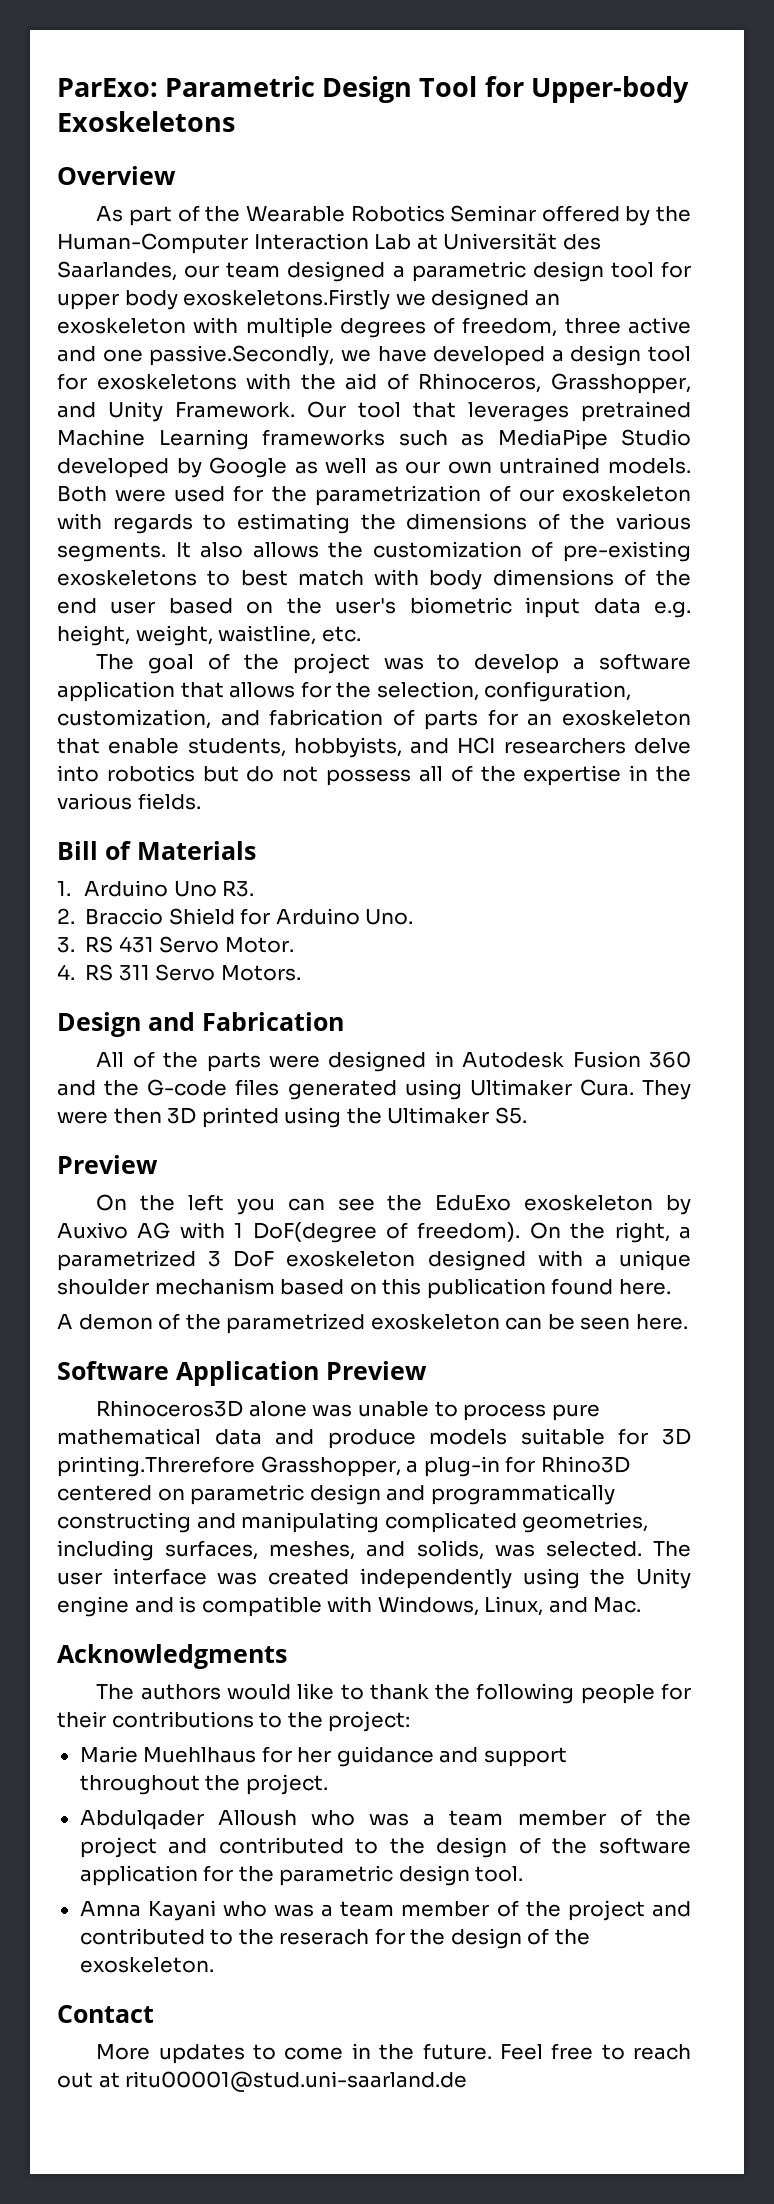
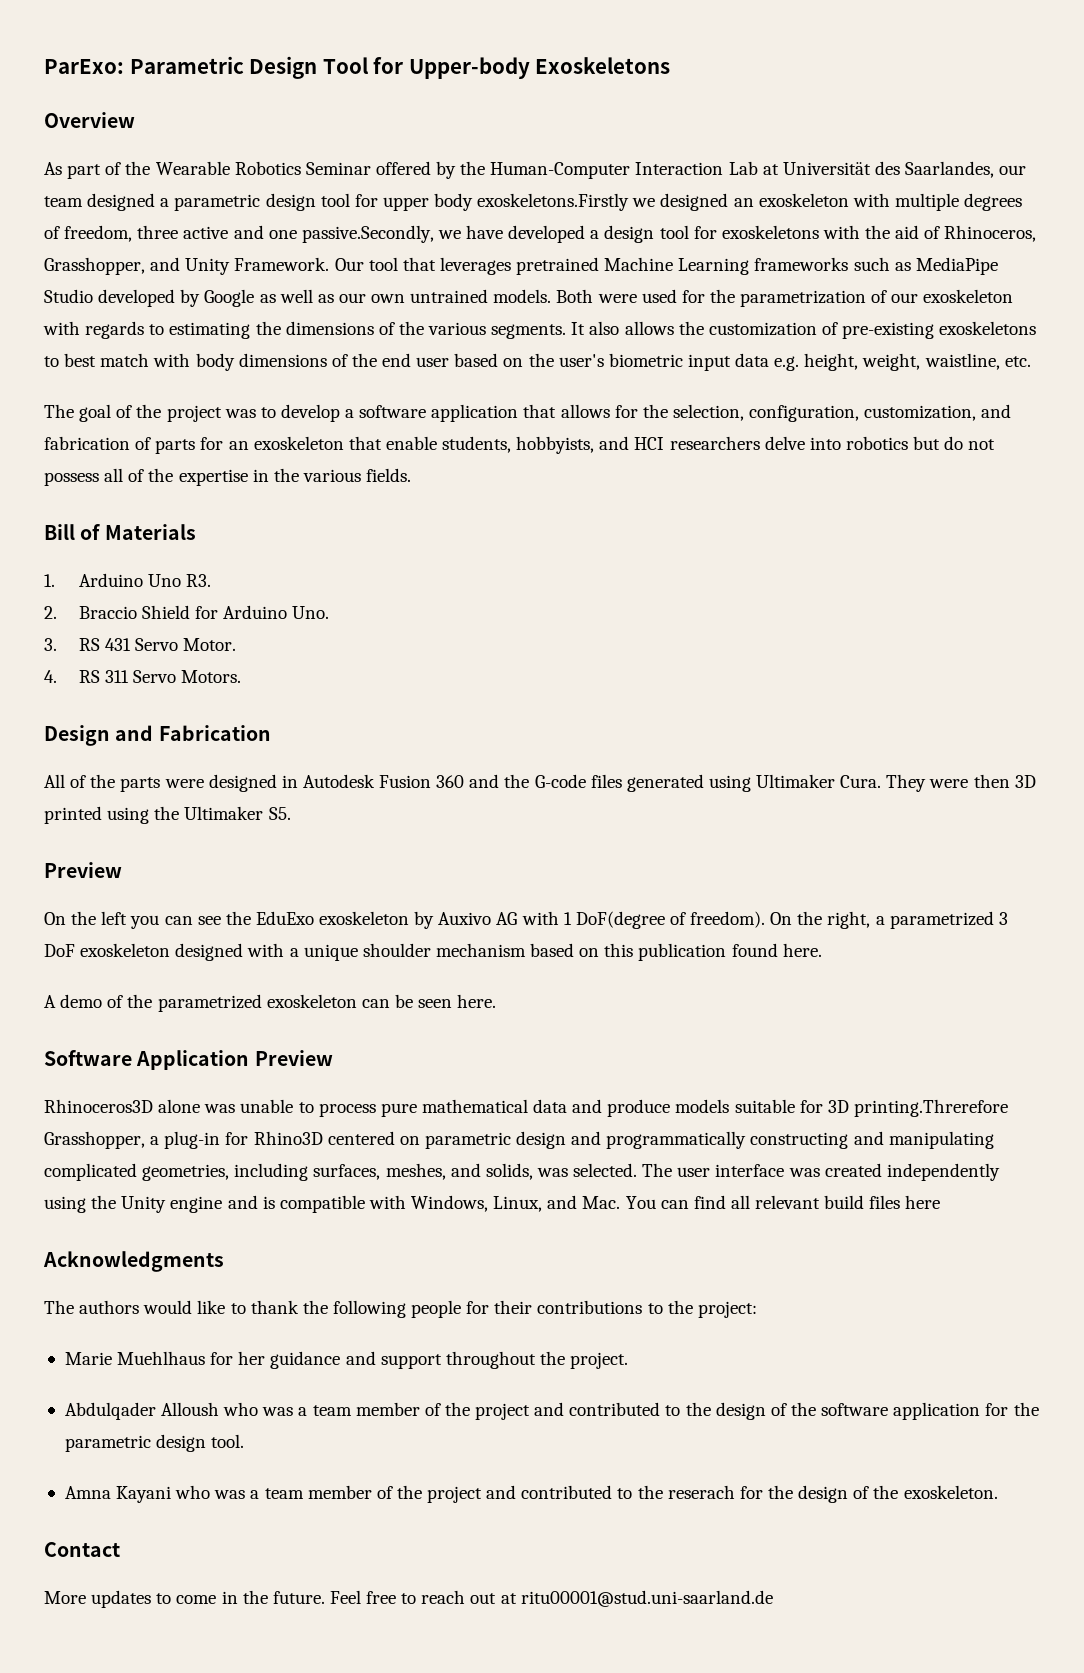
- A demon of the parametrized exoskeleton can be seen here.
+ A demo of the parametrized exoskeleton can be seen here.
- The user interface was created independently using the Unity engine and is compatible with Windows, Linux, and Mac.
+ The user interface was created independently using the Unity engine and is compatible with Windows, Linux, and Mac. You can find all relevant build files here

